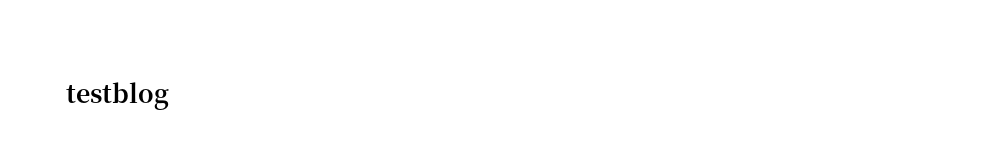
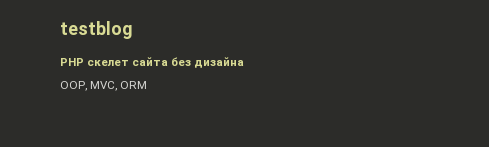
+ PHP скелет сайта без дизайна
+ OOP, MVC, ORM

